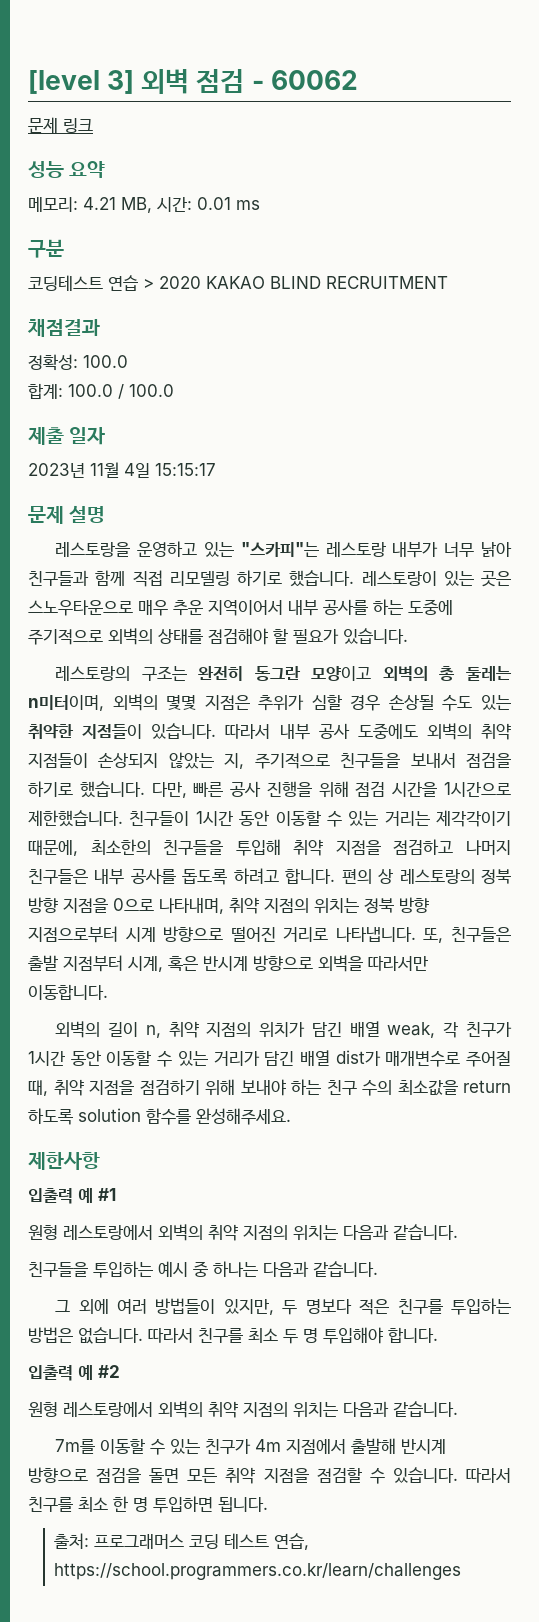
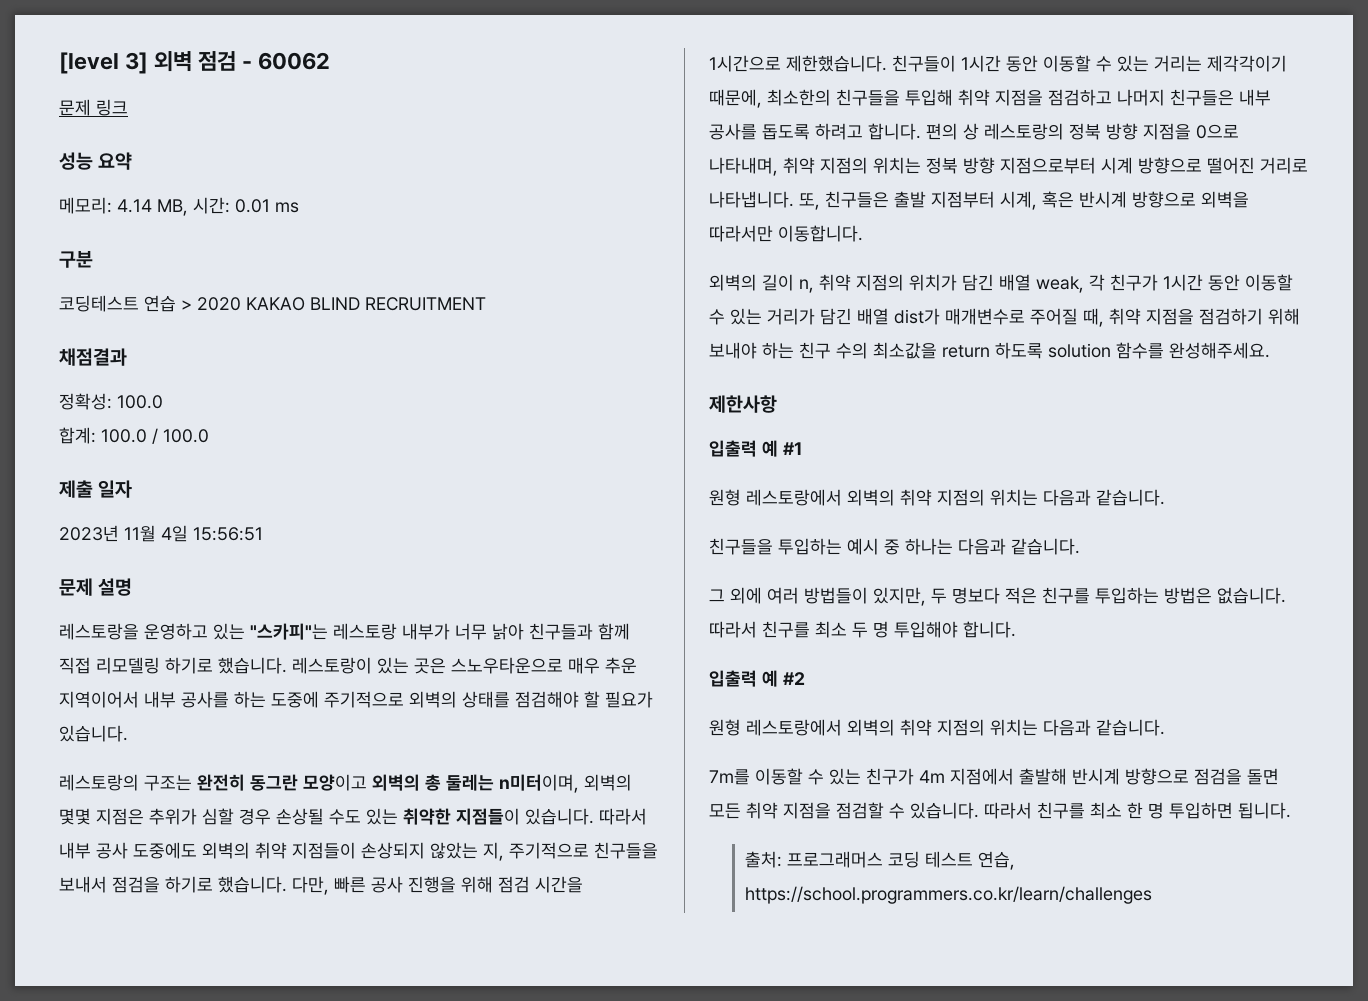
- 메모리: 4.21 MB, 시간: 0.01 ms
+ 메모리: 4.14 MB, 시간: 0.01 ms
- 2023년 11월 4일 15:15:17
+ 2023년 11월 4일 15:56:51

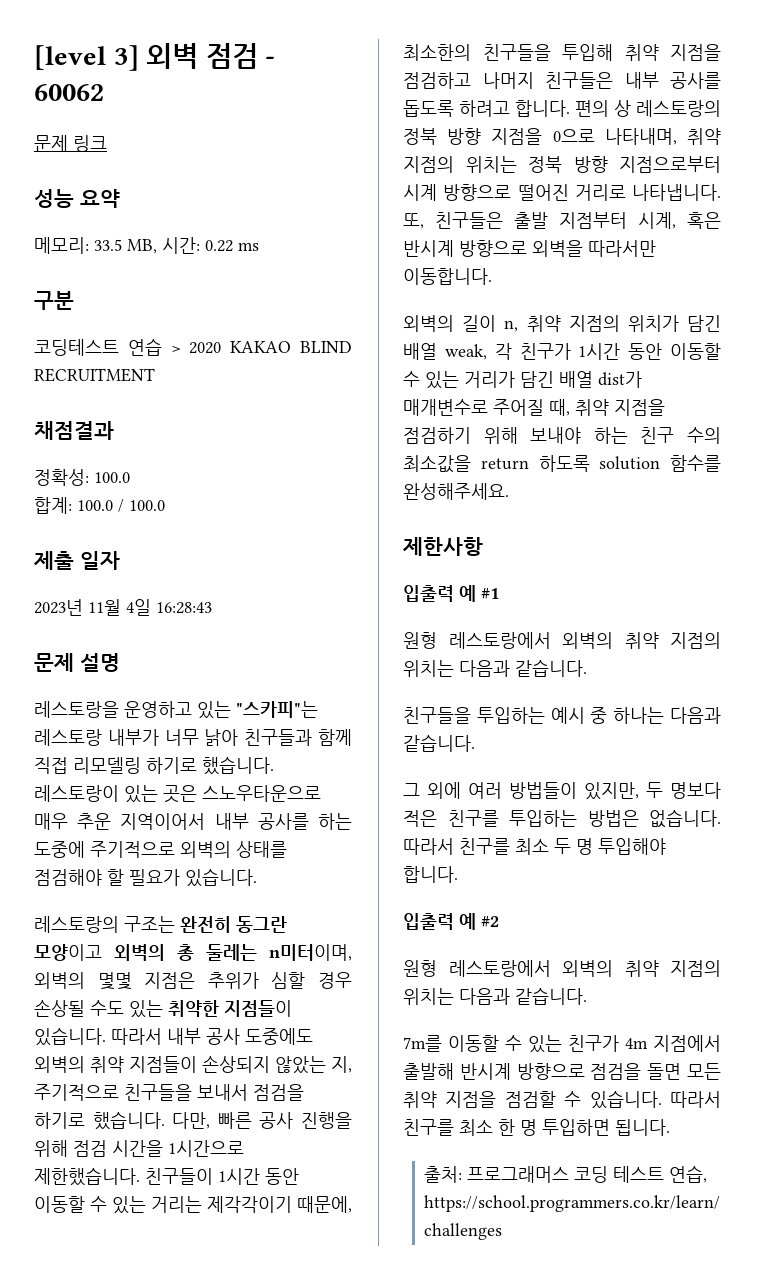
- 메모리: 4.14 MB, 시간: 0.01 ms
+ 메모리: 33.5 MB, 시간: 0.22 ms
- 2023년 11월 4일 15:56:51
+ 2023년 11월 4일 16:28:43

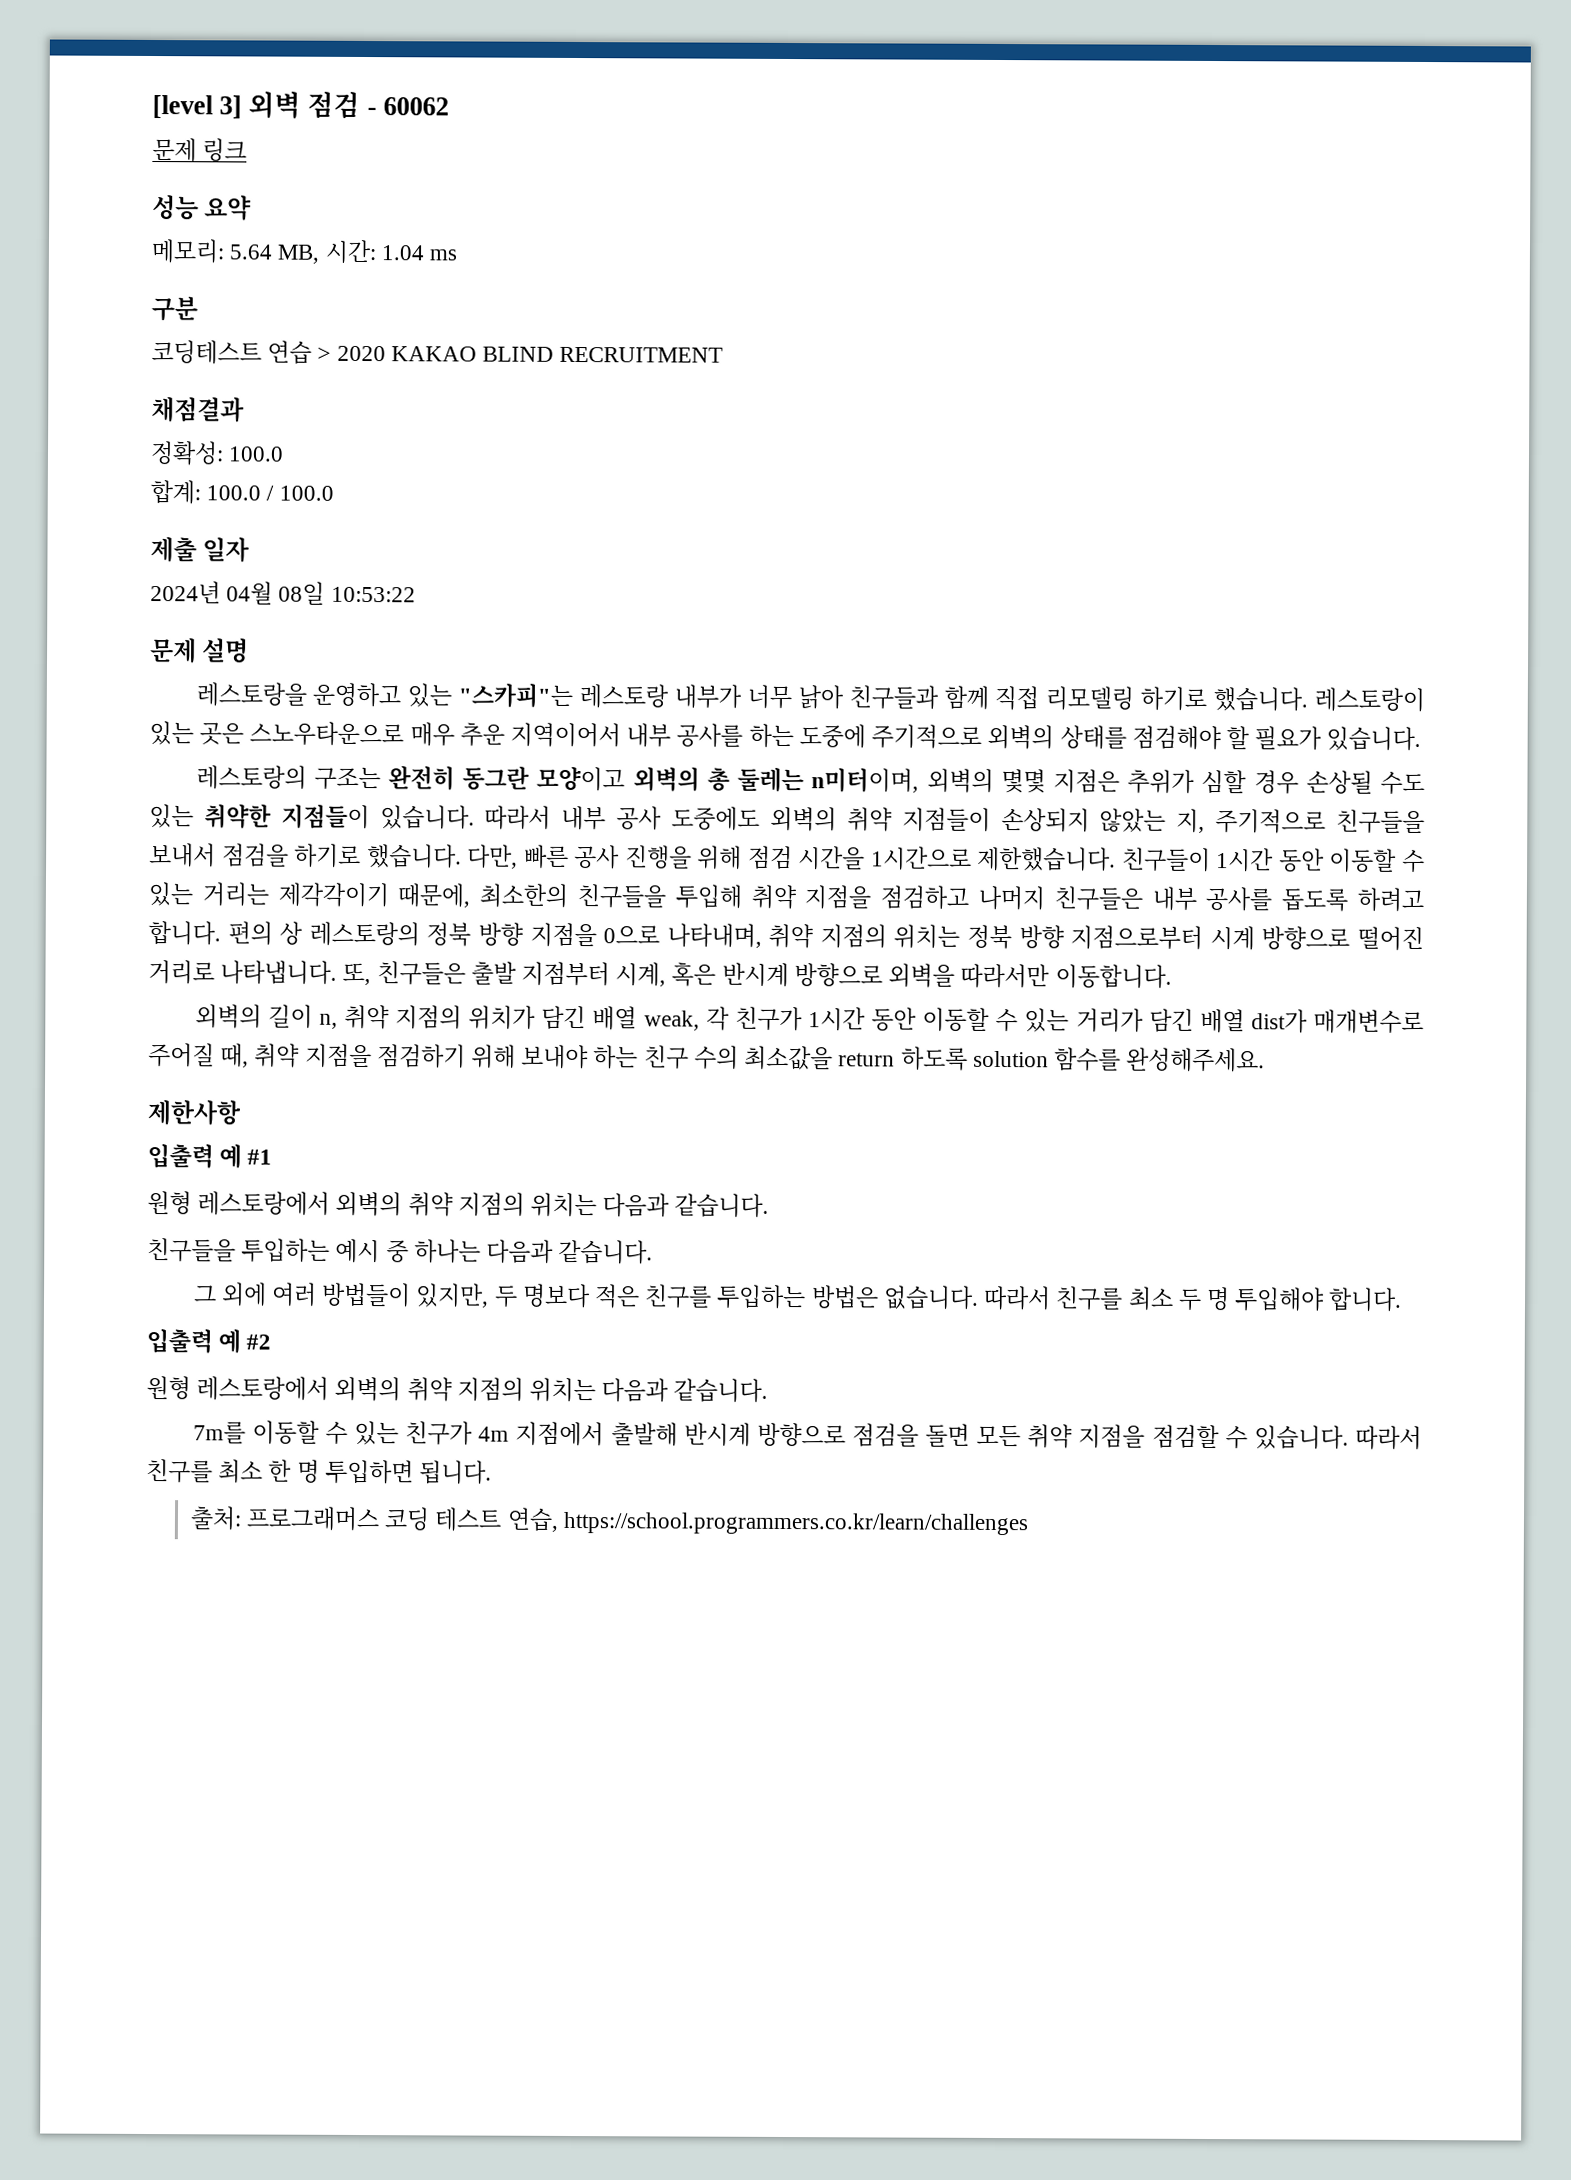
- 메모리: 33.5 MB, 시간: 0.22 ms
+ 메모리: 5.64 MB, 시간: 1.04 ms
- 2023년 11월 4일 16:28:43
+ 2024년 04월 08일 10:53:22

